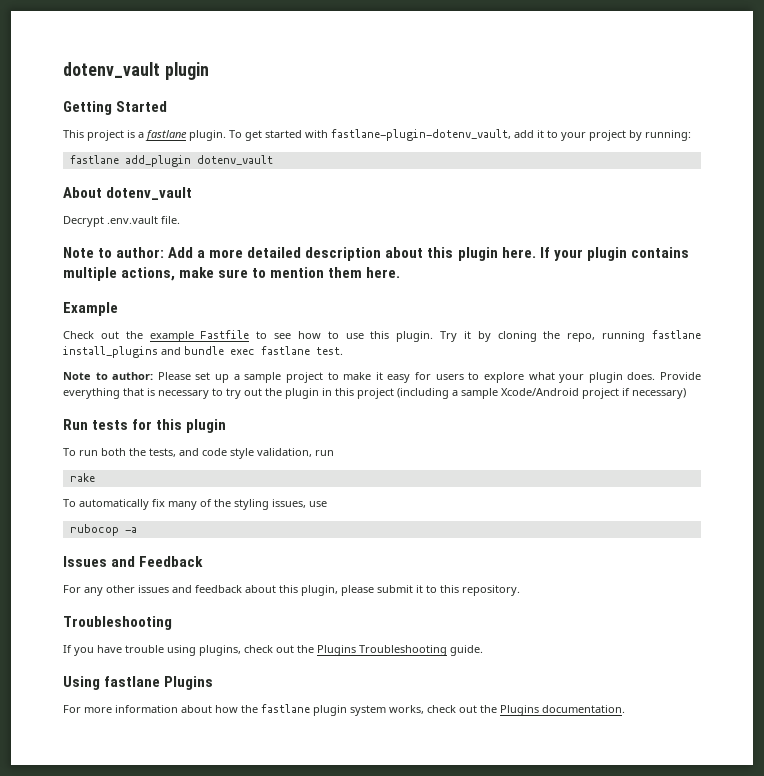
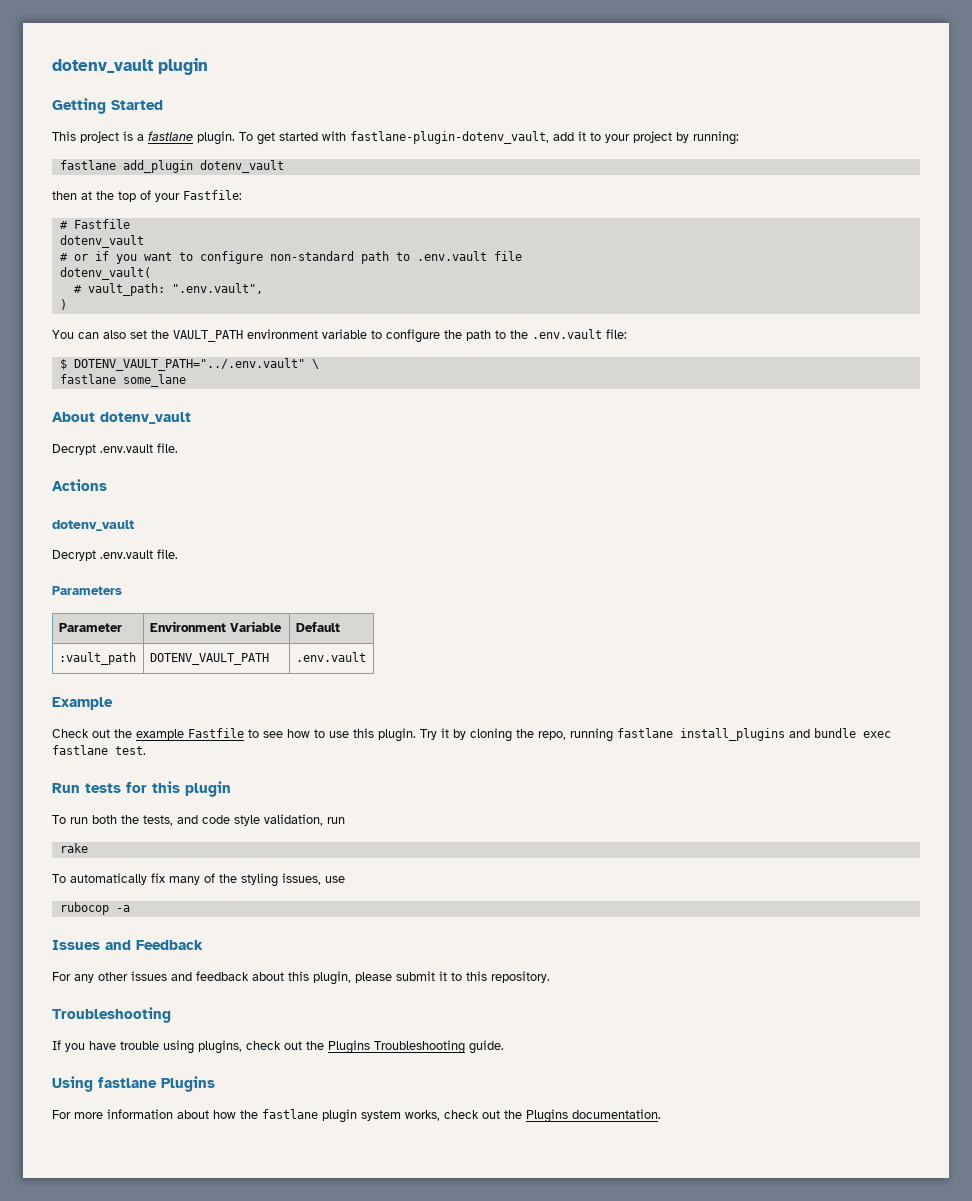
+ then at the top of your Fastfile:
+ # Fastfile
+ dotenv_vault
+ # or if you want to configure non-standard path to .env.vault file
+ dotenv_vault(
+ # vault_path: ".env.vault",
+ )
+ You can also set the VAULT_PATH environment variable to configure the path to the .env.vault file:
+ $ DOTENV_VAULT_PATH="../.env.vault" \
+ fastlane some_lane
- Note to author: Add a more detailed description about this plugin here. If your plugin contains multiple actions, make sure to mention them here.
+ Actions
+ dotenv_vault
+ Decrypt .env.vault file.
+ Parameters
+ Parameter | Environment Variable | Default
+ :vault_path | DOTENV_VAULT_PATH | .env.vault
- Note to author: Please set up a sample project to make it easy for users to explore what your plugin does. Provide everything that is necessary to try out the plugin in this project (including a sample Xcode/Android project if necessary)

